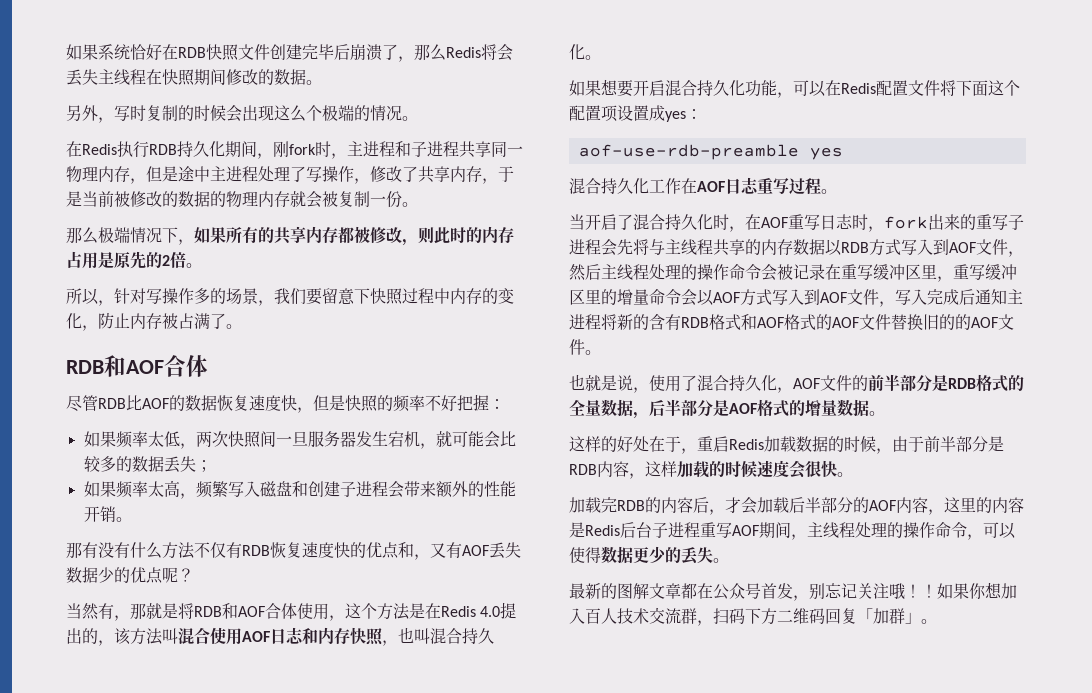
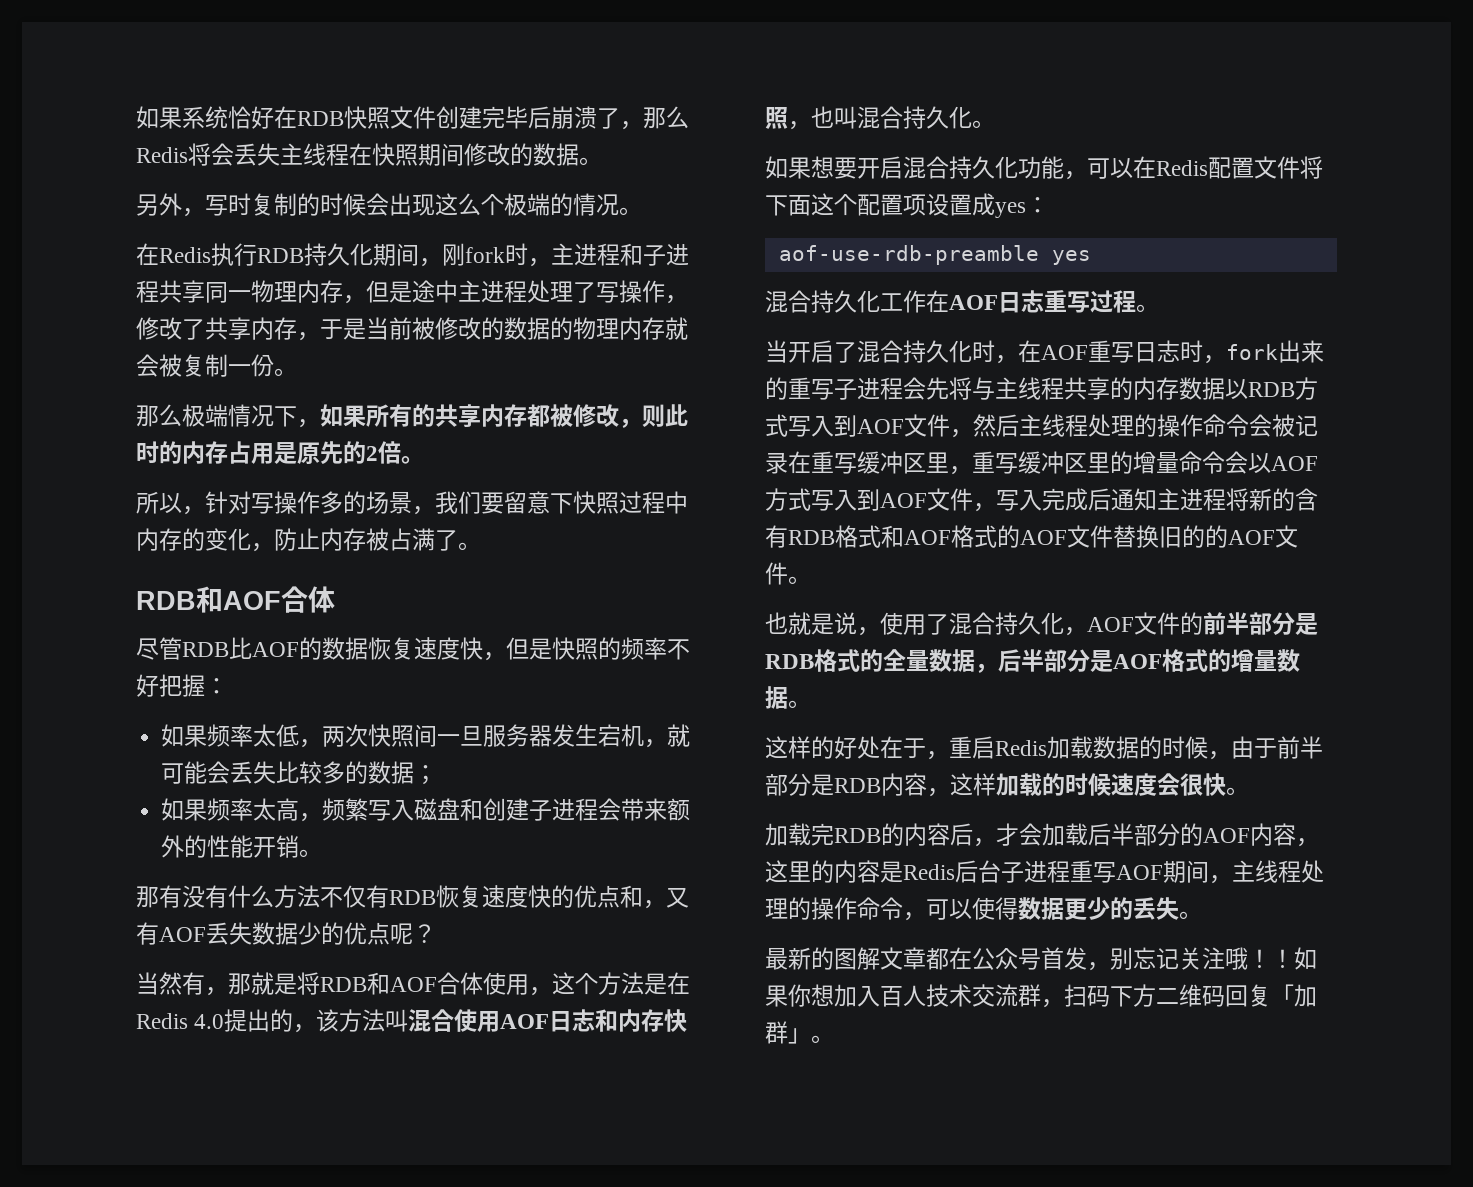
- 如果频率太低，两次快照间一旦服务器发生宕机，就可能会比较多的数据丢失；
+ 如果频率太低，两次快照间一旦服务器发生宕机，就可能会丢失比较多的数据；

